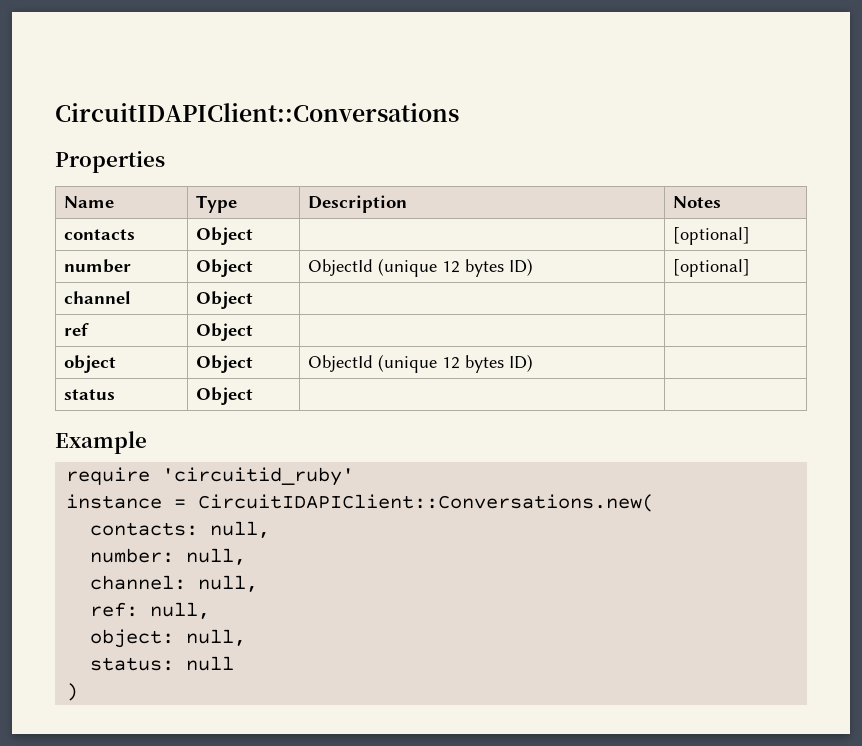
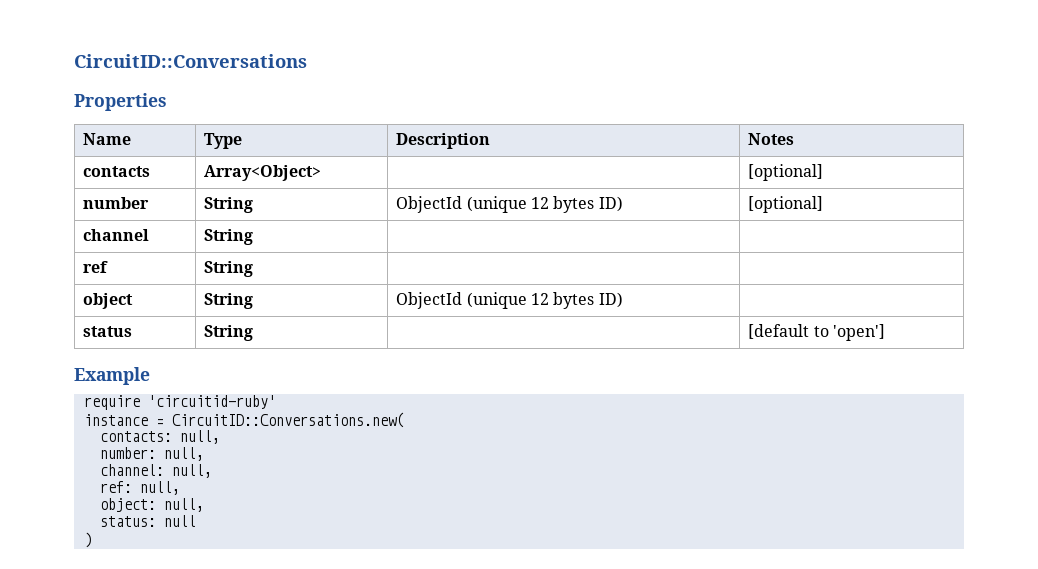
- CircuitIDAPIClient::Conversations
+ CircuitID::Conversations
- contacts | Object | | [optional]
+ contacts | Array<Object> | | [optional]
- number | Object | ObjectId (unique 12 bytes ID) | [optional]
+ number | String | ObjectId (unique 12 bytes ID) | [optional]
- channel | Object | |
+ channel | String | |
- ref | Object | |
+ ref | String | |
- object | Object | ObjectId (unique 12 bytes ID) |
+ object | String | ObjectId (unique 12 bytes ID) |
- status | Object | |
+ status | String | | [default to 'open']
- require 'circuitid_ruby'
+ require 'circuitid-ruby'
- instance = CircuitIDAPIClient::Conversations.new(
+ instance = CircuitID::Conversations.new(

